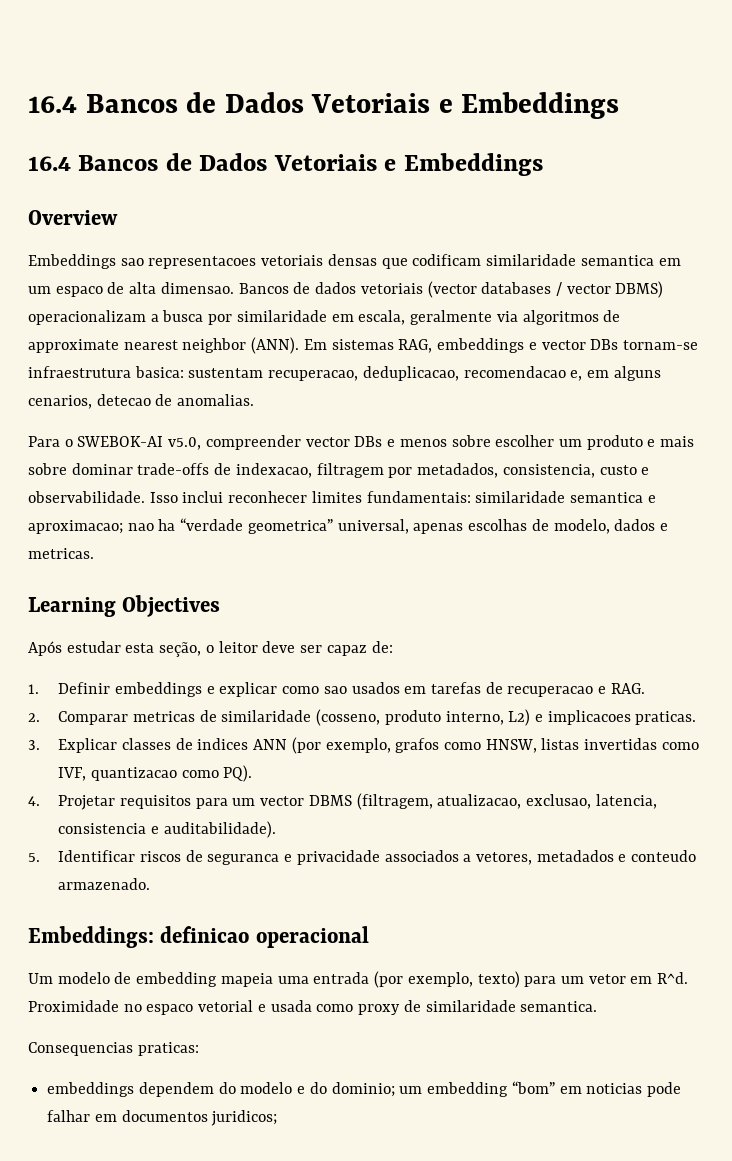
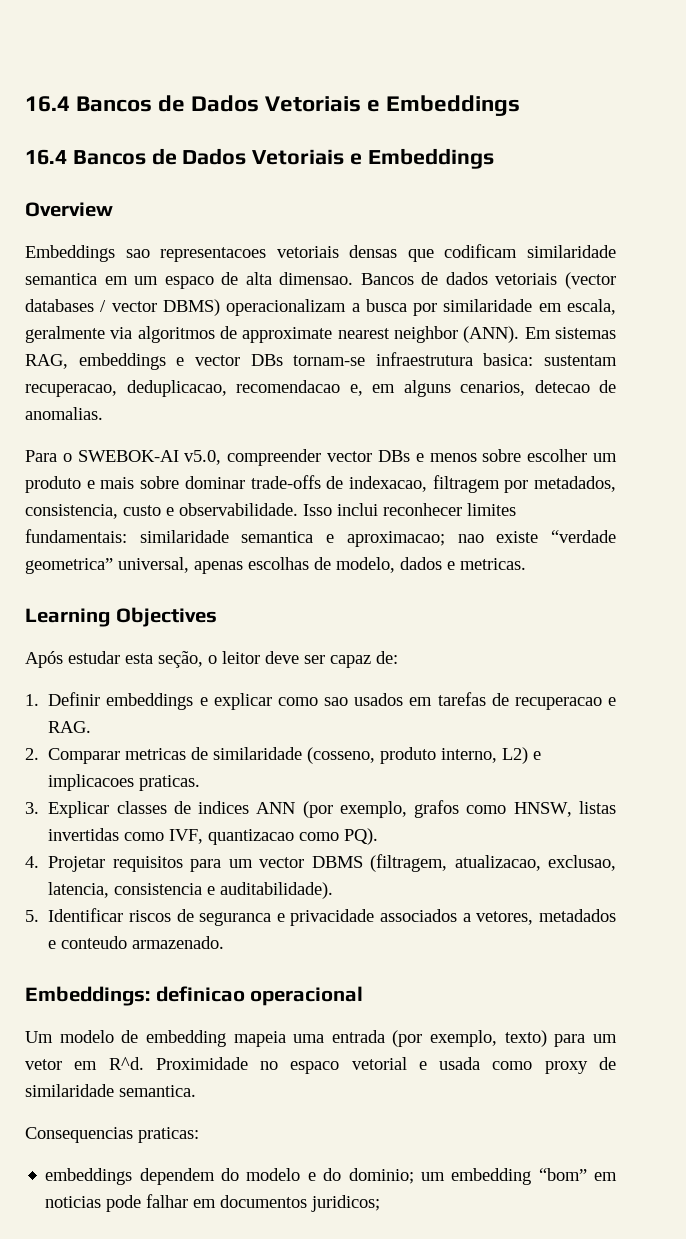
- Isso inclui reconhecer limites fundamentais: similaridade semantica e aproximacao; nao ha “verdade geometrica” universal, apenas escolhas de modelo, dados e metricas.
+ Isso inclui reconhecer limites fundamentais: similaridade semantica e aproximacao; nao existe “verdade geometrica” universal, apenas escolhas de modelo, dados e metricas.

